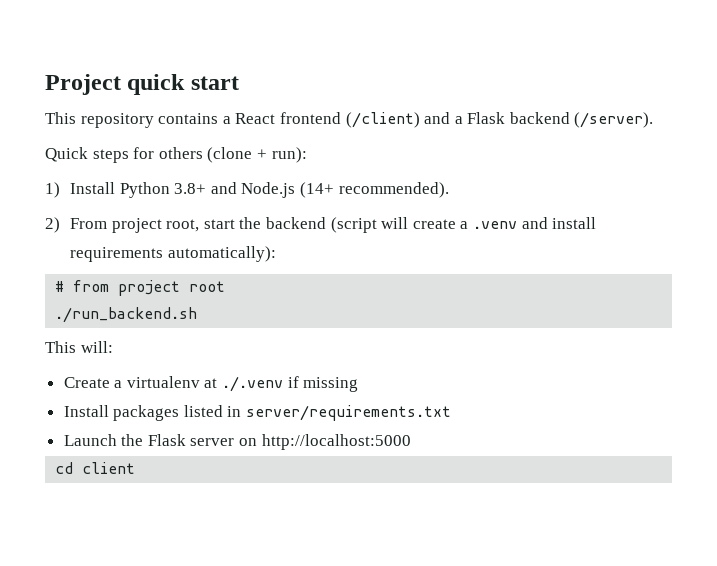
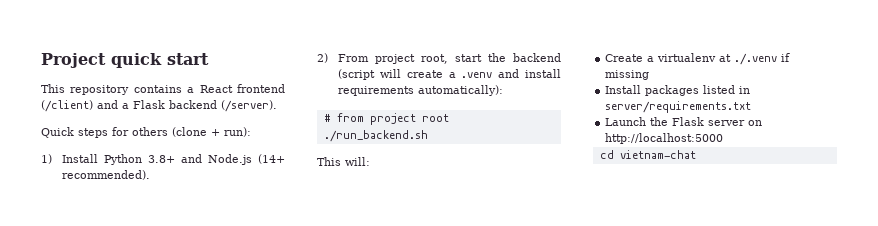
- cd client
+ cd vietnam-chat

